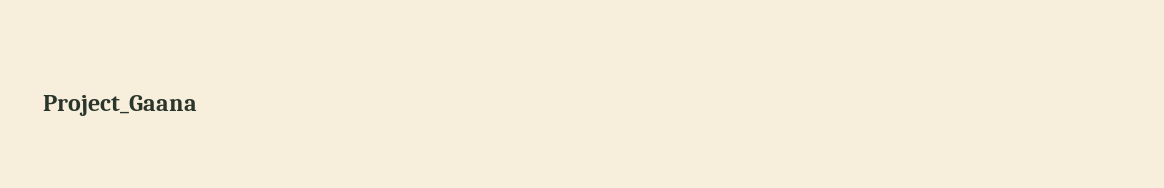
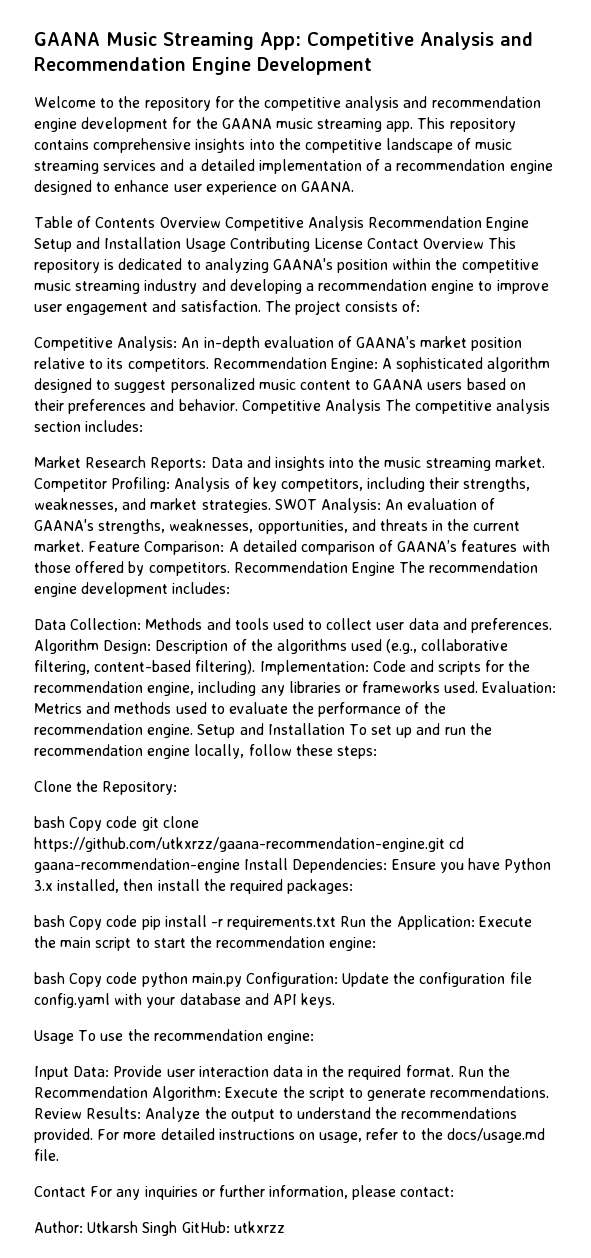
- Project_Gaana
+ GAANA Music Streaming App: Competitive Analysis and Recommendation Engine Development
+ Welcome to the repository for the competitive analysis and recommendation engine development for the GAANA music streaming app. This repository contains comprehensive insights into the competitive landscape of music streaming services and a detailed implementation of a recommendation engine designed to enhance user experience on GAANA.
+ Table of Contents Overview Competitive Analysis Recommendation Engine Setup and Installation Usage Contributing License Contact Overview This repository is dedicated to analyzing GAANA's position within the competitive music streaming industry and developing a recommendation engine to improve user engagement and satisfaction. The project consists of:
+ Competitive Analysis: An in-depth evaluation of GAANA’s market position relative to its competitors. Recommendation Engine: A sophisticated algorithm designed to suggest personalized music content to GAANA users based on their preferences and behavior. Competitive Analysis The competitive analysis section includes:
+ Market Research Reports: Data and insights into the music streaming market. Competitor Profiling: Analysis of key competitors, including their strengths, weaknesses, and market strategies. SWOT Analysis: An evaluation of GAANA's strengths, weaknesses, opportunities, and threats in the current market. Feature Comparison: A detailed comparison of GAANA’s features with those offered by competitors. Recommendation Engine The recommendation engine development includes:
+ Data Collection: Methods and tools used to collect user data and preferences. Algorithm Design: Description of the algorithms used (e.g., collaborative filtering, content-based filtering). Implementation: Code and scripts for the recommendation engine, including any libraries or frameworks used. Evaluation: Metrics and methods used to evaluate the performance of the recommendation engine. Setup and Installation To set up and run the recommendation engine locally, follow these steps:
+ Clone the Repository:
+ bash Copy code git clone https://github.com/utkxrzz/gaana-recommendation-engine.git cd gaana-recommendation-engine Install Dependencies: Ensure you have Python 3.x installed, then install the required packages:
+ bash Copy code pip install -r requirements.txt Run the Application: Execute the main script to start the recommendation engine:
+ bash Copy code python main.py Configuration: Update the configuration file config.yaml with your database and API keys.
+ Usage To use the recommendation engine:
+ Input Data: Provide user interaction data in the required format. Run the Recommendation Algorithm: Execute the script to generate recommendations. Review Results: Analyze the output to understand the recommendations provided. For more detailed instructions on usage, refer to the docs/usage.md file.
+ Contact For any inquiries or further information, please contact:
+ Author: Utkarsh Singh GitHub: utkxrzz

